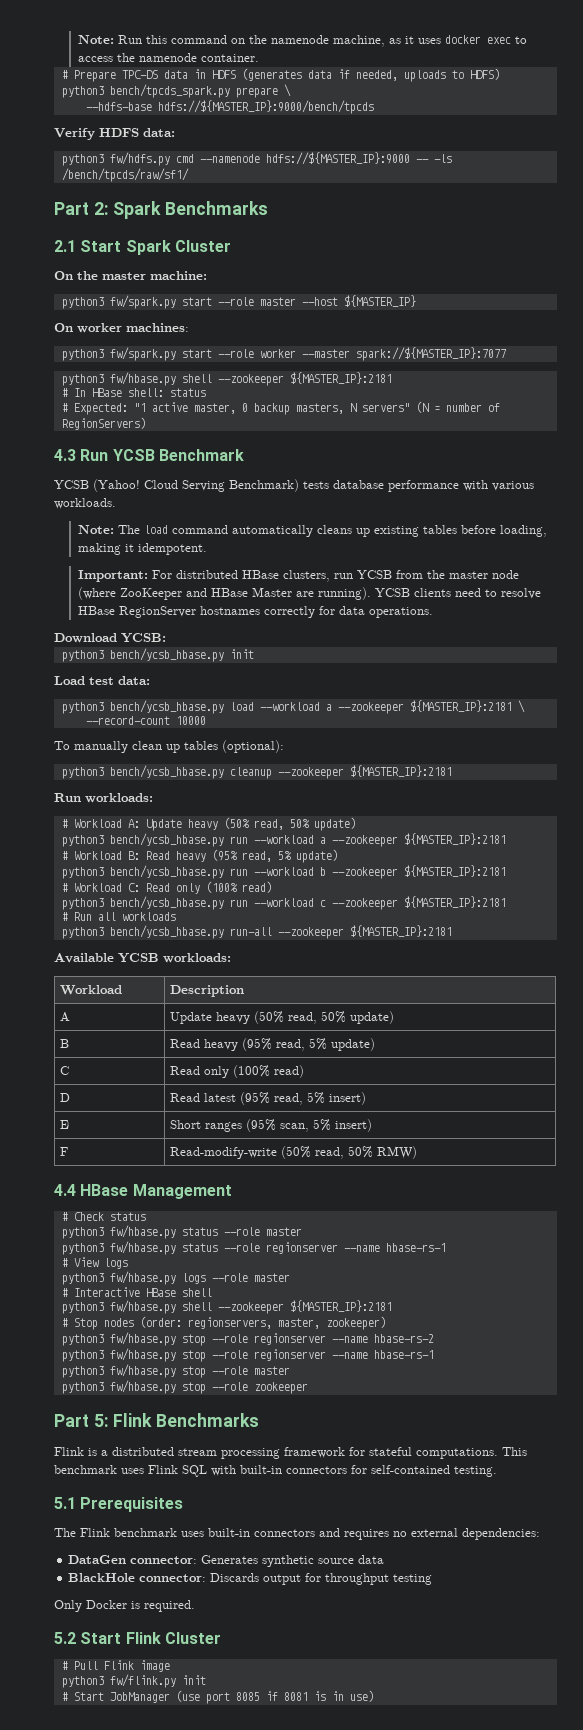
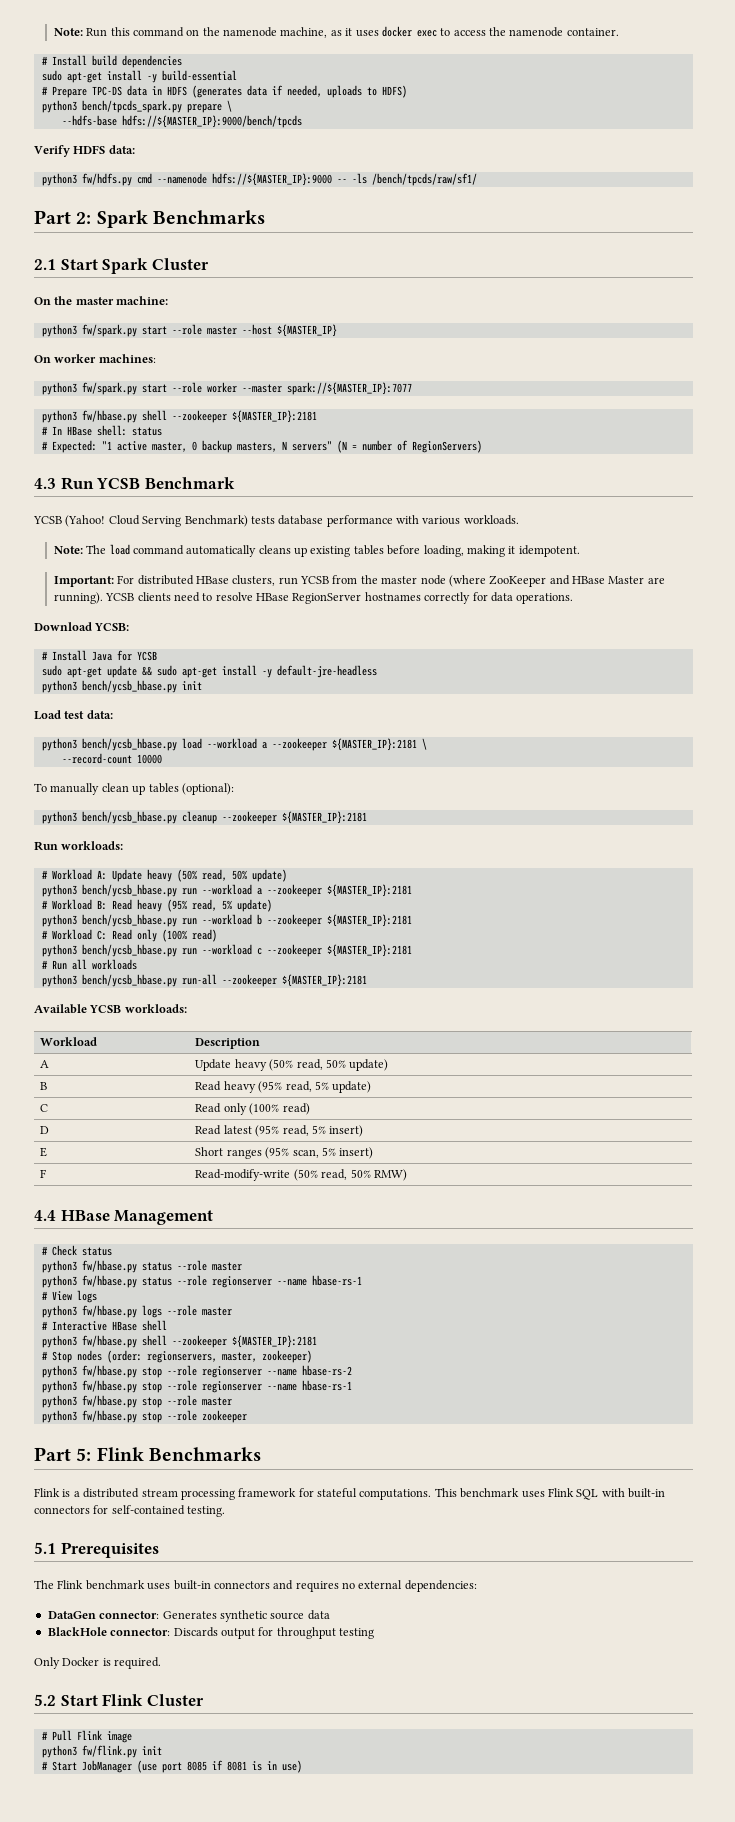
+ # Install build dependencies
+ sudo apt-get install -y build-essential
+ # Install Java for YCSB
+ sudo apt-get update && sudo apt-get install -y default-jre-headless

